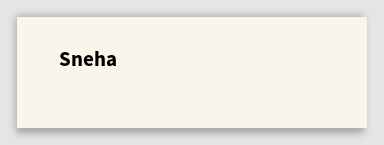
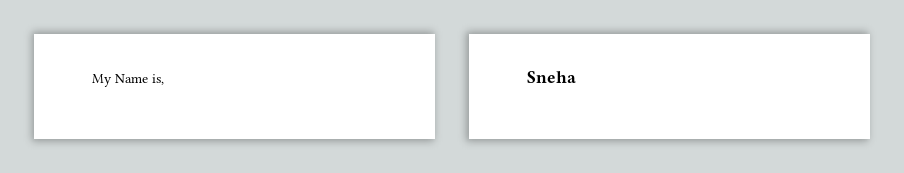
+ My Name is,

